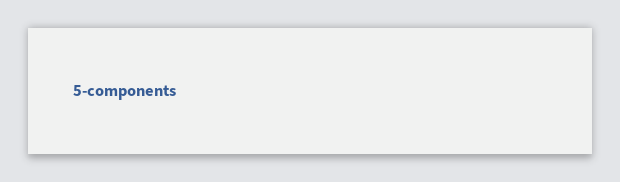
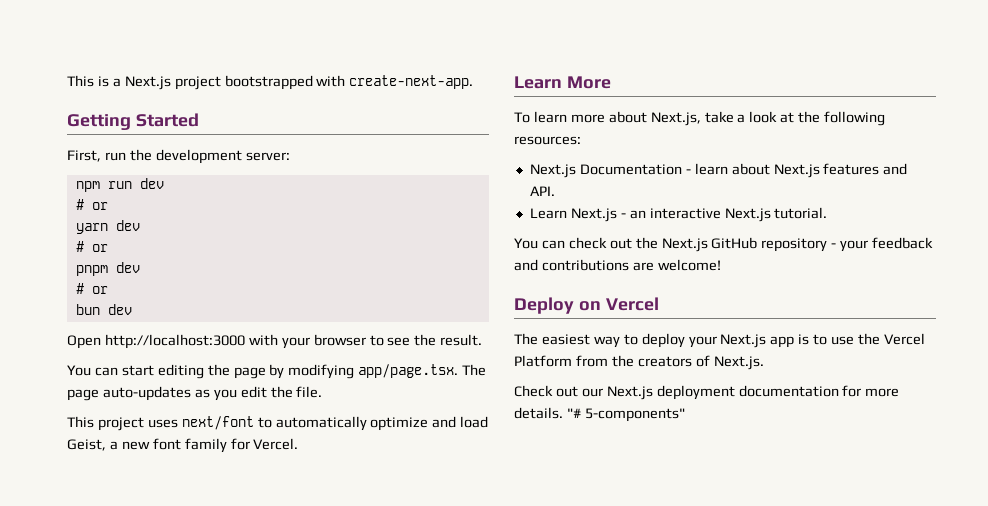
- 5-components
+ This is a Next.js project bootstrapped with create-next-app.
+ Getting Started
+ First, run the development server:
+ npm run dev
+ # or
+ yarn dev
+ # or
+ pnpm dev
+ # or
+ bun dev
+ Open http://localhost:3000 with your browser to see the result.
+ You can start editing the page by modifying app/page.tsx. The page auto-updates as you edit the file.
+ This project uses next/font to automatically optimize and load Geist, a new font family for Vercel.
+ Learn More
+ To learn more about Next.js, take a look at the following resources:
+ Next.js Documentation - learn about Next.js features and API.
+ Learn Next.js - an interactive Next.js tutorial.
+ You can check out the Next.js GitHub repository - your feedback and contributions are welcome!
+ Deploy on Vercel
+ The easiest way to deploy your Next.js app is to use the Vercel Platform from the creators of Next.js.
+ Check out our Next.js deployment documentation for more details. "# 5-components"

